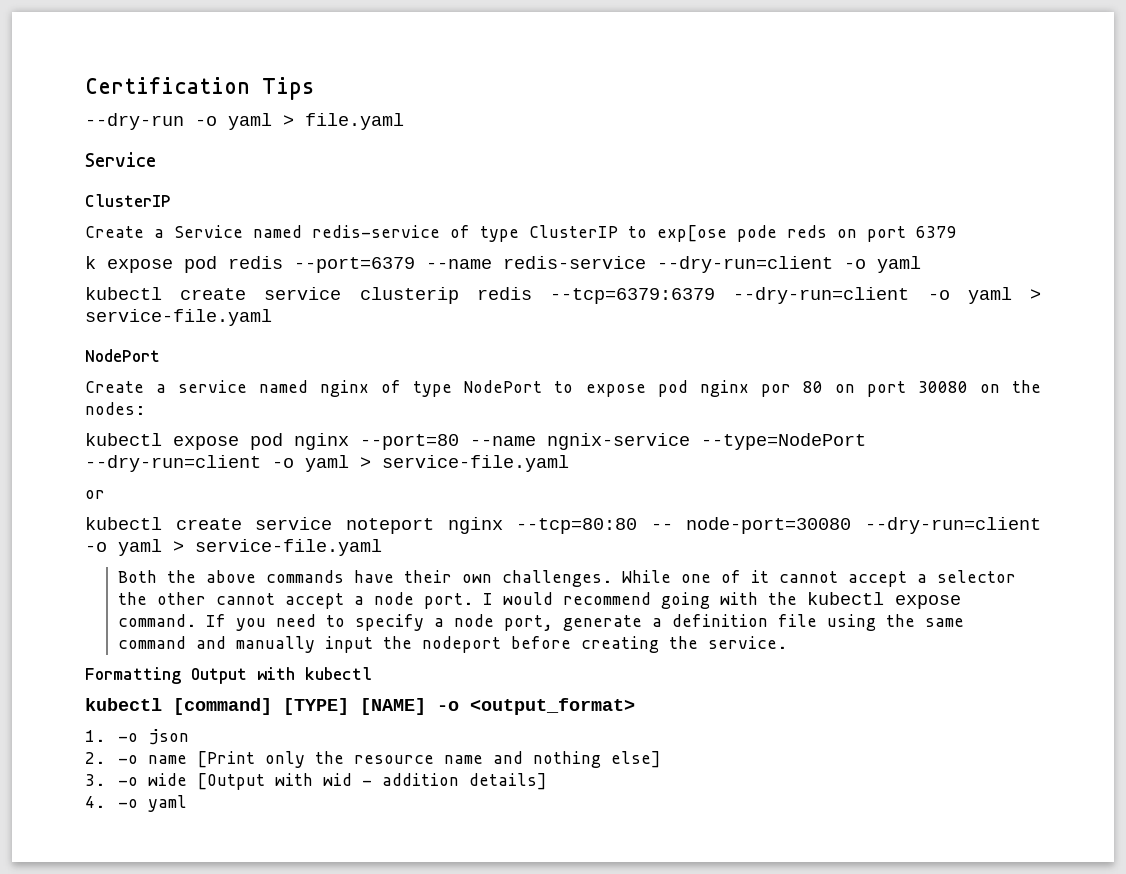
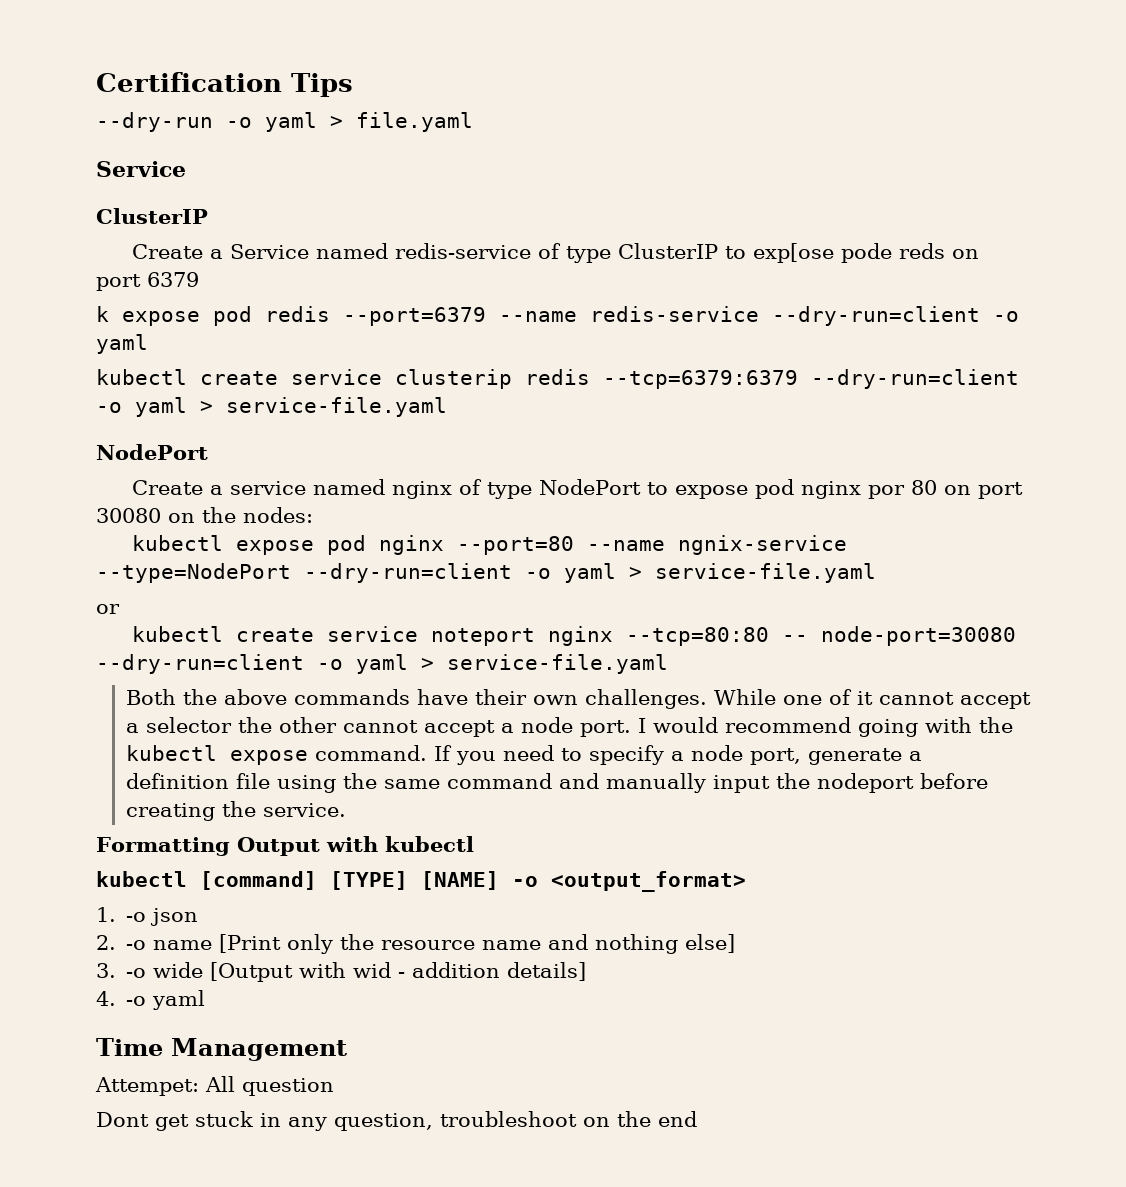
+ Time Management
+ Attempet: All question
+ Dont get stuck in any question, troubleshoot on the end

